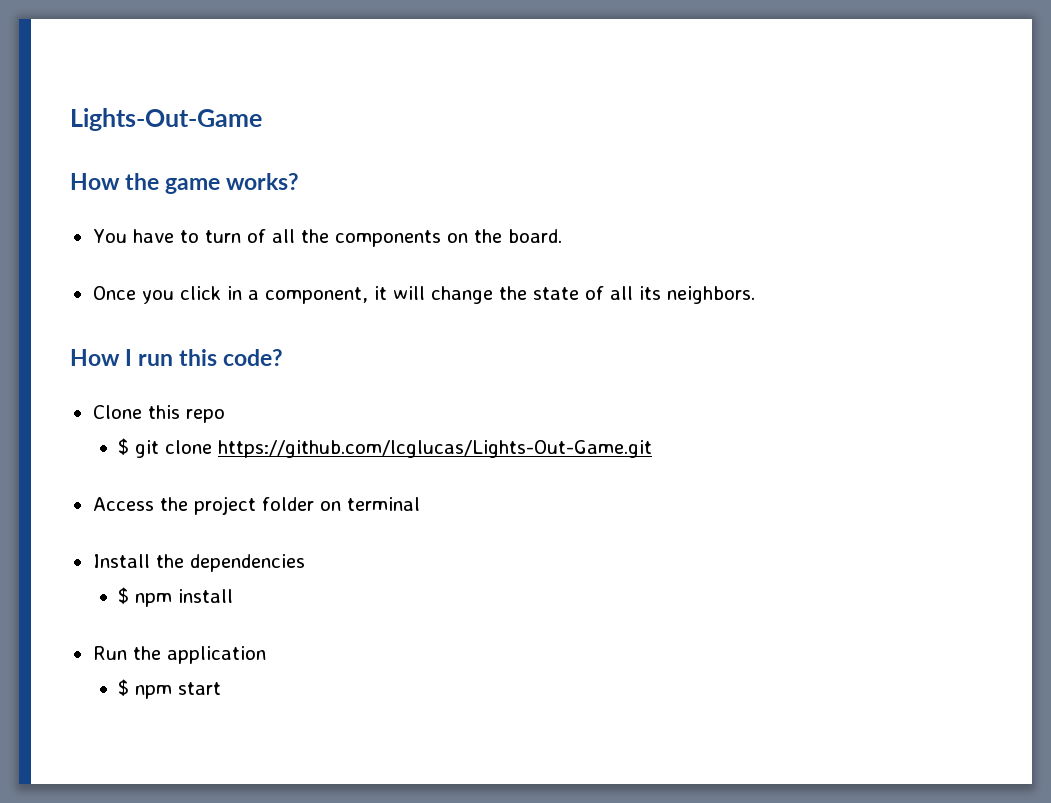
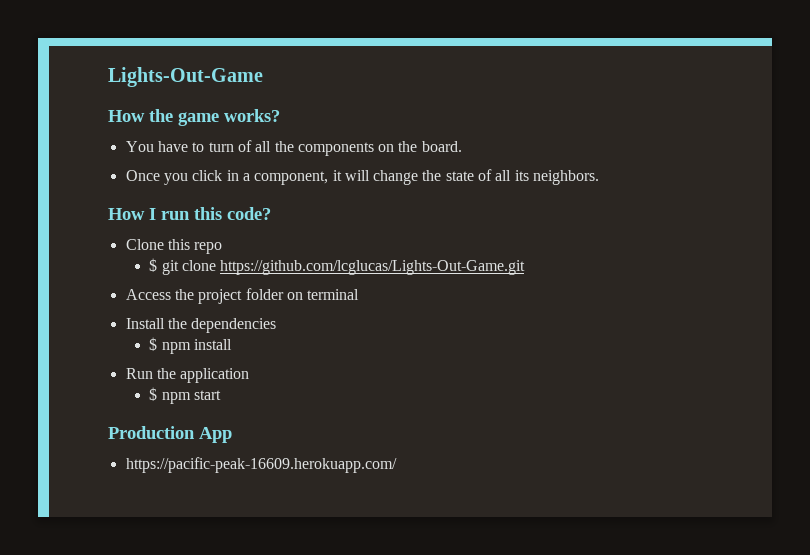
+ Production App
+ https://pacific-peak-16609.herokuapp.com/

